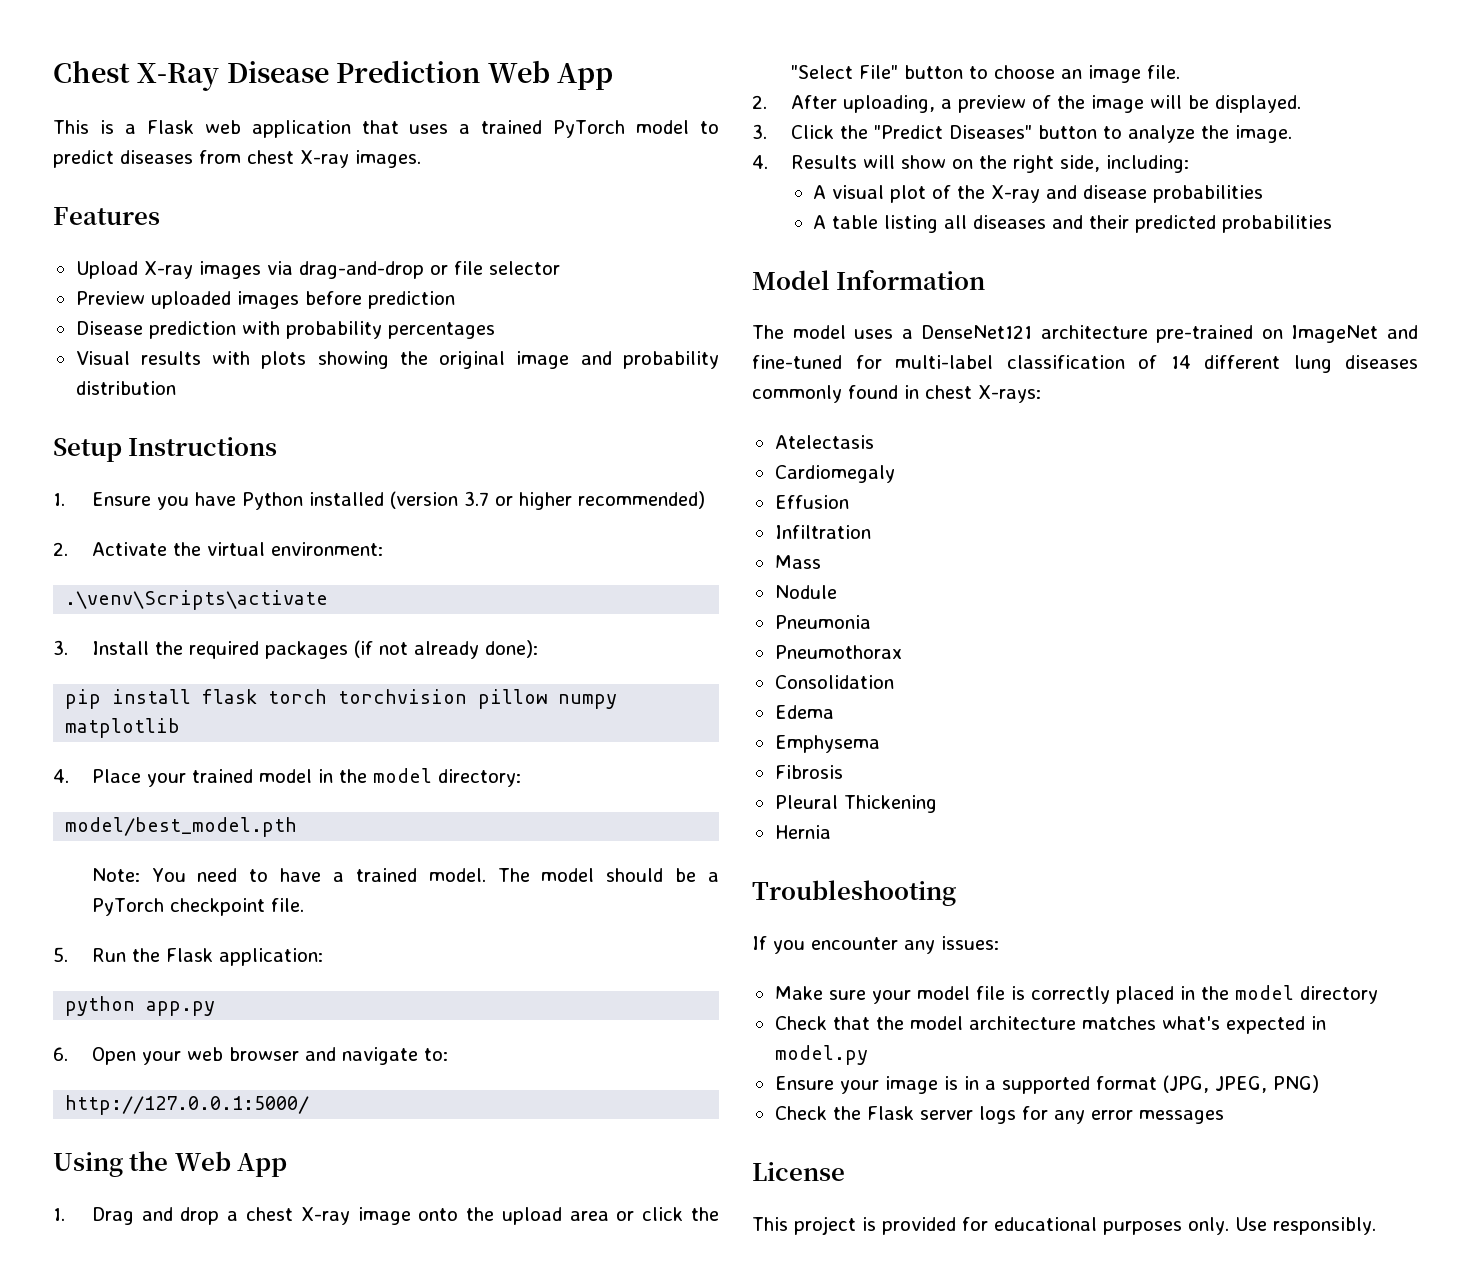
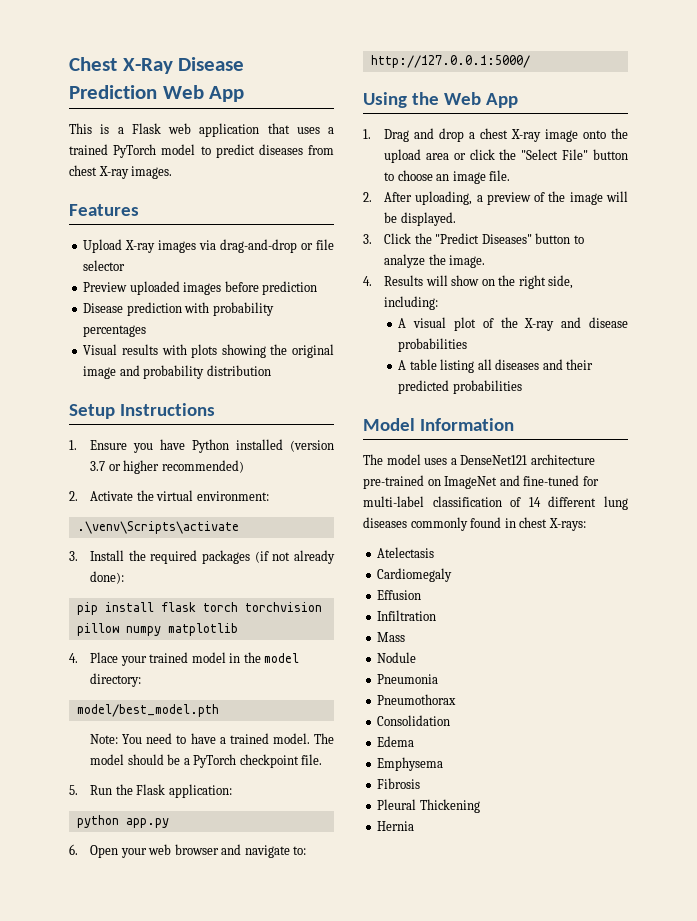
- Troubleshooting
- If you encounter any issues:
- Make sure your model file is correctly placed in the model directory
- Check that the model architecture matches what's expected in model.py
- Ensure your image is in a supported format (JPG, JPEG, PNG)
- Check the Flask server logs for any error messages
- License
- This project is provided for educational purposes only. Use responsibly.

